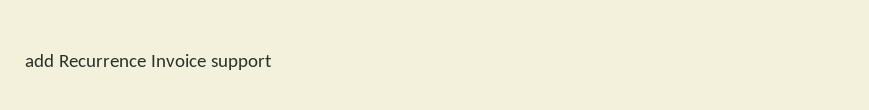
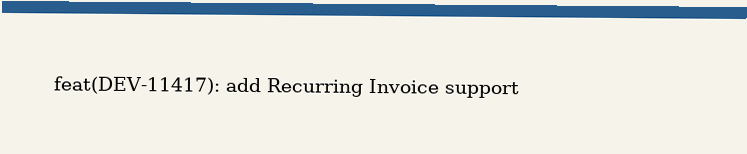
- add Recurrence Invoice support
+ feat(DEV-11417): add Recurring Invoice support

